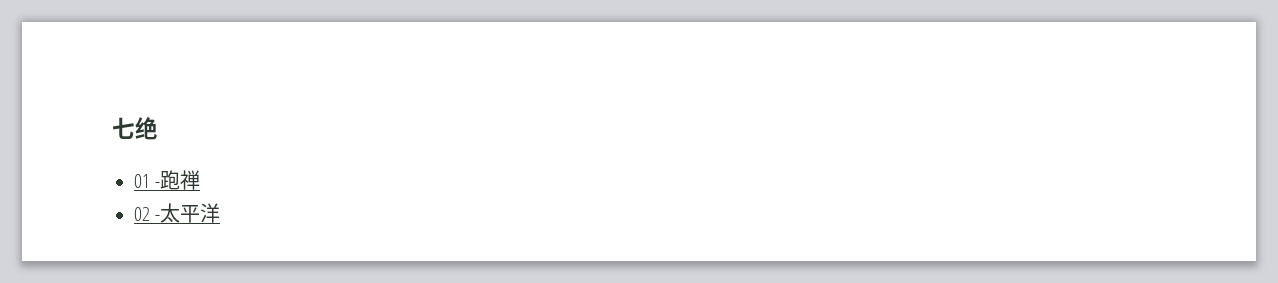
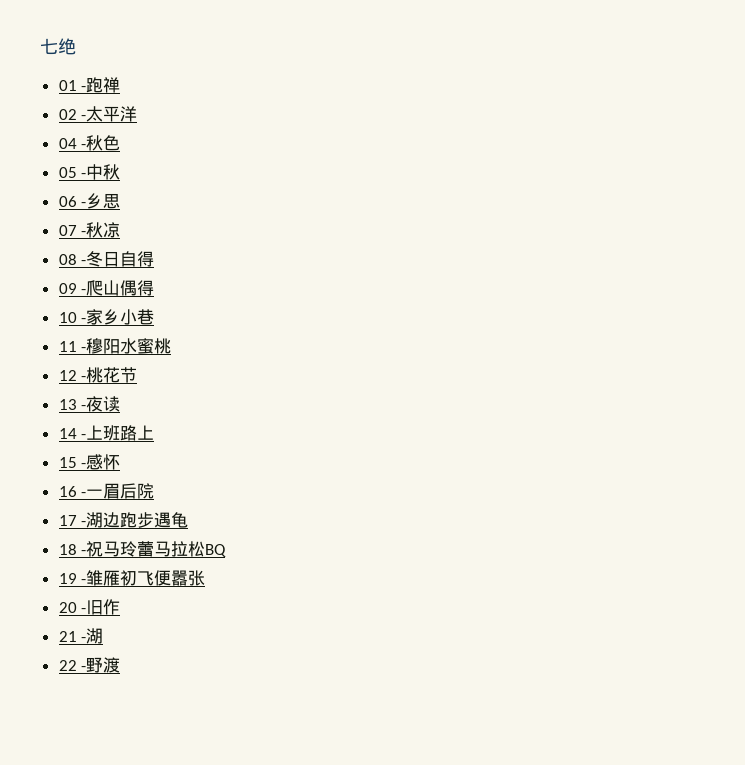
+ 04 -秋色
+ 05 -中秋
+ 06 -乡思
+ 07 -秋凉
+ 08 -冬日自得
+ 09 -爬山偶得
+ 10 -家乡小巷
+ 11 -穆阳水蜜桃
+ 12 -桃花节
+ 13 -夜读
+ 14 -上班路上
+ 15 -感怀
+ 16 -一眉后院
+ 17 -湖边跑步遇龟
+ 18 -祝马玲蕾马拉松BQ
+ 19 -雏雁初飞便嚣张
+ 20 -旧作
+ 21 -湖
+ 22 -野渡

